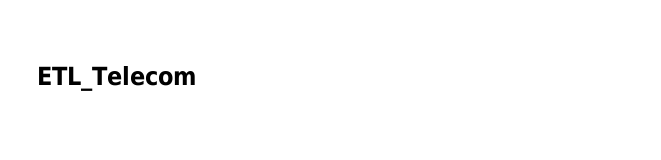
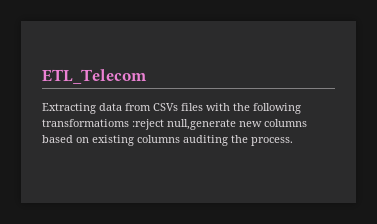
+ Extracting data from CSVs files with the following transformatioms :reject null,generate new columns based on existing columns auditing the process.

